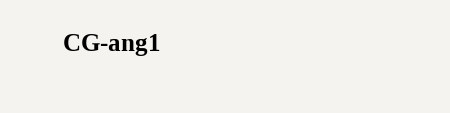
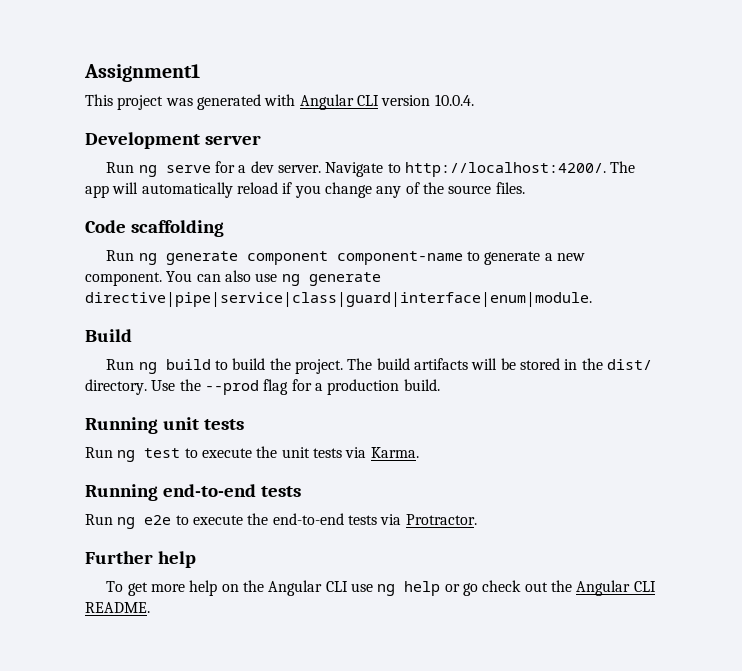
- CG-ang1
+ Assignment1
+ This project was generated with Angular CLI version 10.0.4.
+ Development server
+ Run ng serve for a dev server. Navigate to http://localhost:4200/. The app will automatically reload if you change any of the source files.
+ Code scaffolding
+ Run ng generate component component-name to generate a new component. You can also use ng generate directive|pipe|service|class|guard|interface|enum|module.
+ Build
+ Run ng build to build the project. The build artifacts will be stored in the dist/ directory. Use the --prod flag for a production build.
+ Running unit tests
+ Run ng test to execute the unit tests via Karma.
+ Running end-to-end tests
+ Run ng e2e to execute the end-to-end tests via Protractor.
+ Further help
+ To get more help on the Angular CLI use ng help or go check out the Angular CLI README.

